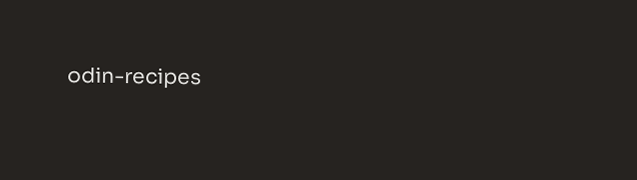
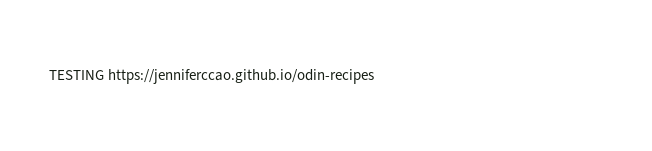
- odin-recipes
+ TESTING https://jenniferccao.github.io/odin-recipes

